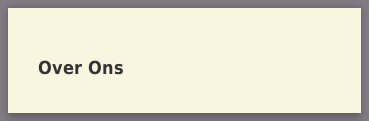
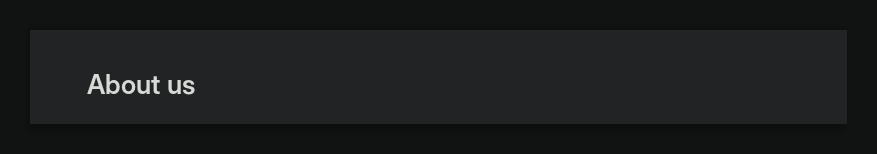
- Over Ons
+ About us

